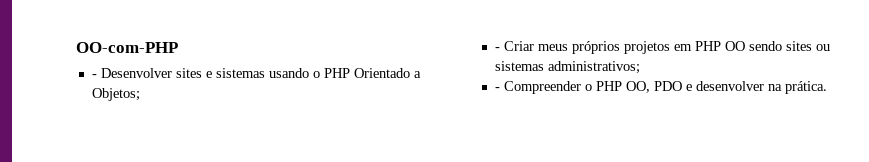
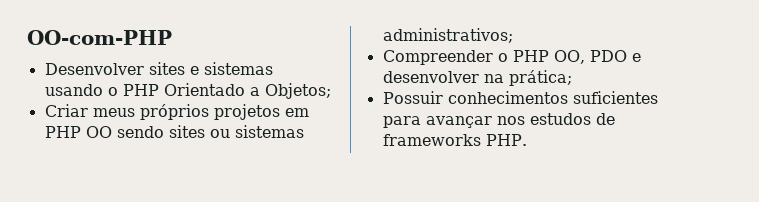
- - Desenvolver sites e sistemas usando o PHP Orientado a Objetos;
+ Desenvolver sites e sistemas usando o PHP Orientado a Objetos;
- - Criar meus próprios projetos em PHP OO sendo sites ou sistemas administrativos;
+ Criar meus próprios projetos em PHP OO sendo sites ou sistemas administrativos;
- - Compreender o PHP OO, PDO e desenvolver na prática.
+ Compreender o PHP OO, PDO e desenvolver na prática;
+ Possuir conhecimentos suficientes para avançar nos estudos de frameworks PHP.

